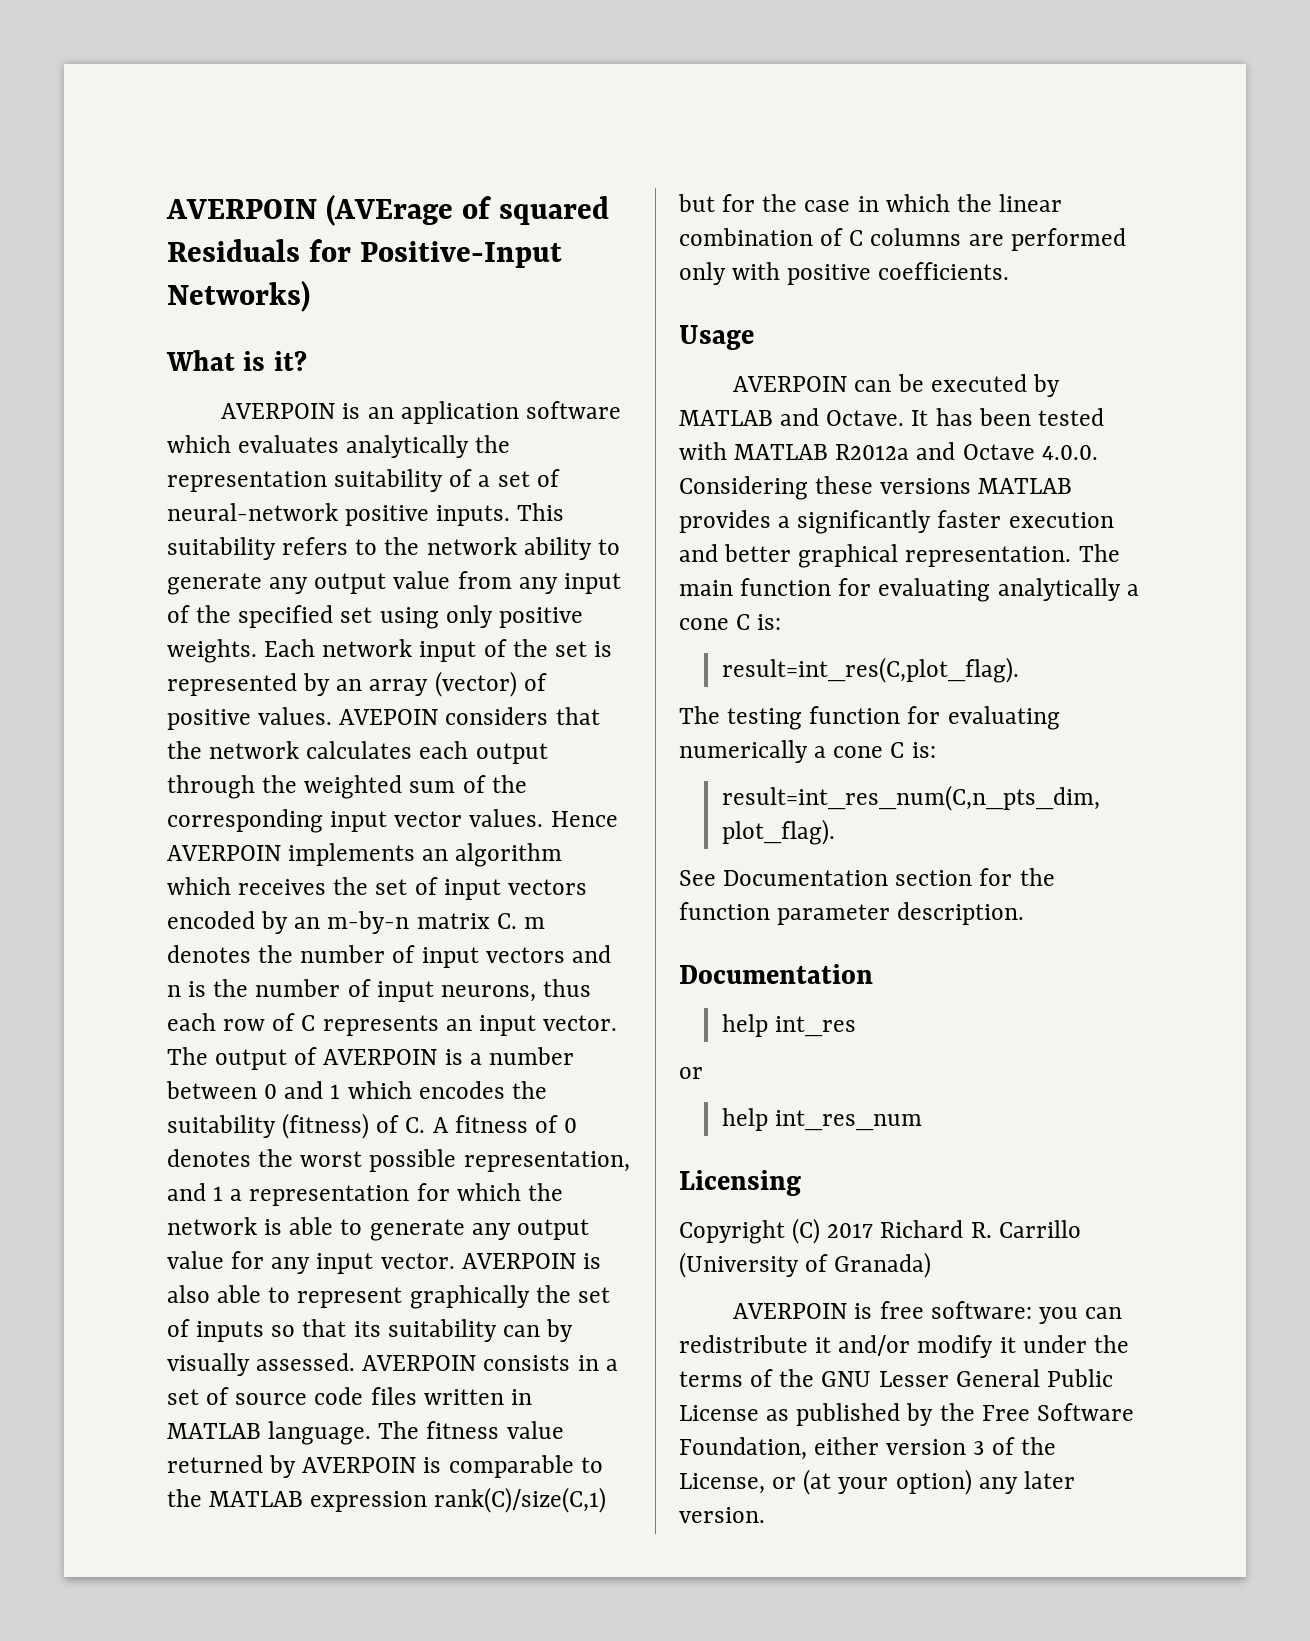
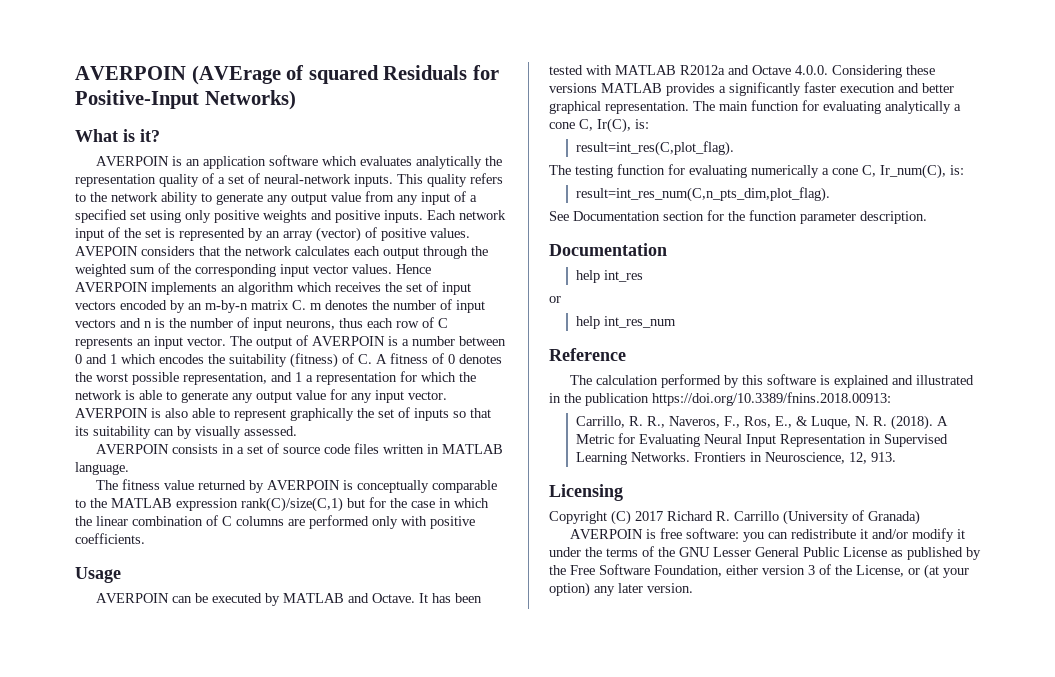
- AVERPOIN is an application software which evaluates analytically the representation suitability of a set of neural-network positive inputs.
+ AVERPOIN is an application software which evaluates analytically the representation quality of a set of neural-network inputs.
- This suitability refers to the network ability to generate any output value from any input of the specified set using only positive weights.
+ This quality refers to the network ability to generate any output value from any input of a specified set using only positive weights and positive inputs.
- AVERPOIN is also able to represent graphically the set of inputs so that its suitability can by visually assessed. AVERPOIN consists in a set of source code files written in MATLAB language. The fitness value returned by AVERPOIN is comparable to the MATLAB expression rank(C)/size(C,1) but for the case in which the linear combination of C columns are performed only with positive coefficients.
+ AVERPOIN is also able to represent graphically the set of inputs so that its suitability can by visually assessed.
+ AVERPOIN consists in a set of source code files written in MATLAB language.
+ The fitness value returned by AVERPOIN is conceptually comparable to the MATLAB expression rank(C)/size(C,1) but for the case in which the linear combination of C columns are performed only with positive coefficients.
- The main function for evaluating analytically a cone C is:
+ The main function for evaluating analytically a cone C, Ir(C), is:
- The testing function for evaluating numerically a cone C is:
+ The testing function for evaluating numerically a cone C, Ir_num(C), is:
+ Reference
+ The calculation performed by this software is explained and illustrated in the publication https://doi.org/10.3389/fnins.2018.00913:
+ Carrillo, R. R., Naveros, F., Ros, E., & Luque, N. R. (2018). A Metric for Evaluating Neural Input Representation in Supervised Learning Networks. Frontiers in Neuroscience, 12, 913.

